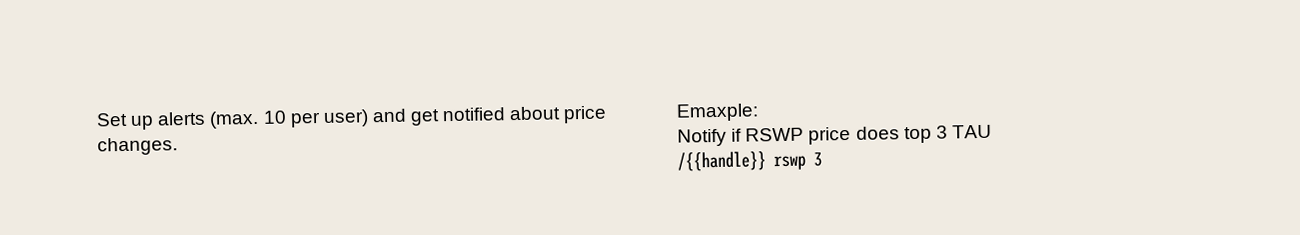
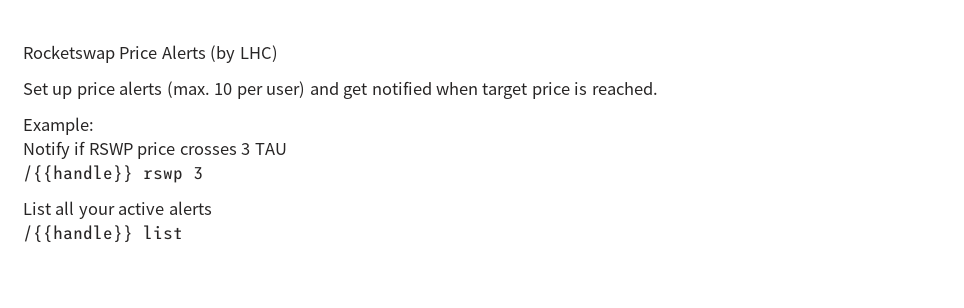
+ Rocketswap Price Alerts (by LHC)
- Set up alerts (max. 10 per user) and get notified about price changes.
- Emaxple:
+ Set up price alerts (max. 10 per user) and get notified when target price is reached.
+ Example:
- Notify if RSWP price does top 3 TAU
+ Notify if RSWP price crosses 3 TAU
+ List all your active alerts
+ /{{handle}} list

